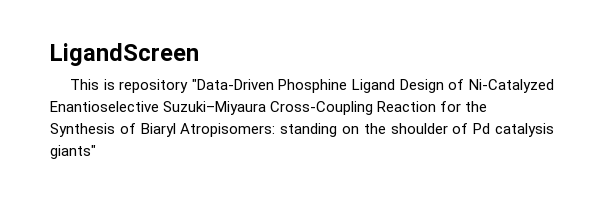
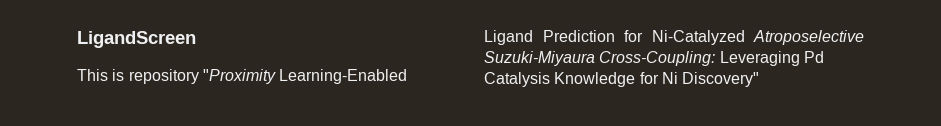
- This is repository "Data-Driven Phosphine Ligand Design of Ni-Catalyzed Enantioselective Suzuki–Miyaura Cross-Coupling Reaction for the Synthesis of Biaryl Atropisomers: standing on the shoulder of Pd catalysis giants"
+ This is repository "Proximity Learning-Enabled Ligand Prediction for Ni-Catalyzed Atroposelective Suzuki-Miyaura Cross-Coupling: Leveraging Pd Catalysis Knowledge for Ni Discovery"

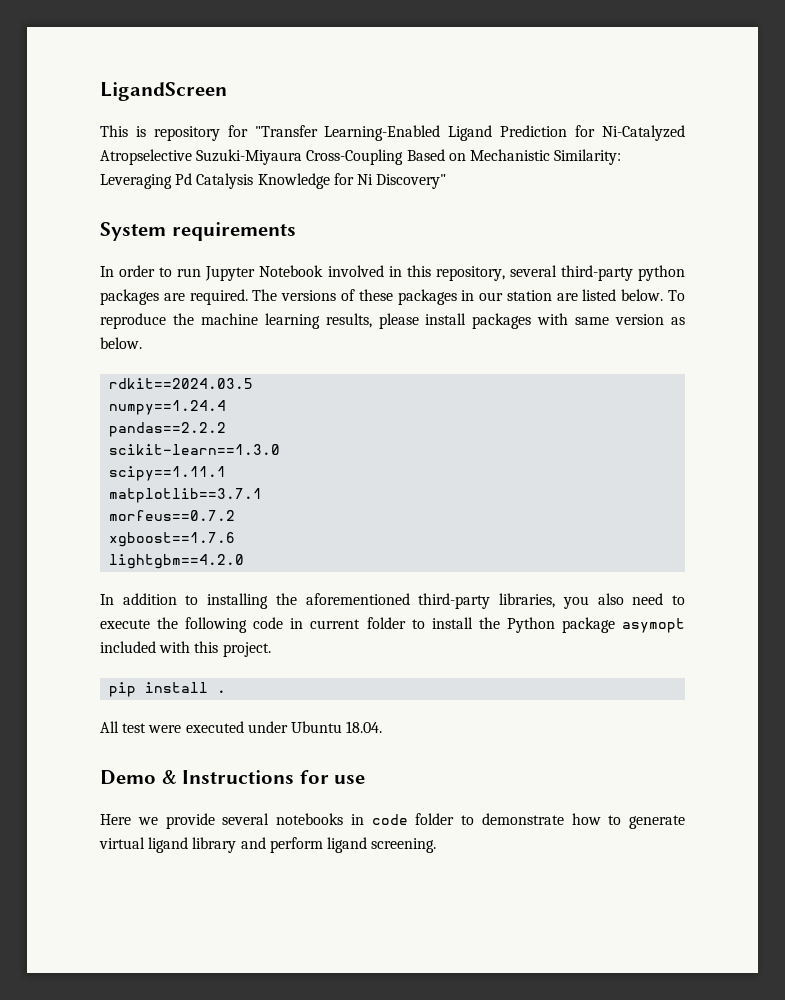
- This is repository "Proximity Learning-Enabled Ligand Prediction for Ni-Catalyzed Atroposelective Suzuki-Miyaura Cross-Coupling: Leveraging Pd Catalysis Knowledge for Ni Discovery"
+ This is repository for "Transfer Learning-Enabled Ligand Prediction for Ni-Catalyzed Atropselective Suzuki-Miyaura Cross-Coupling Based on Mechanistic Similarity: Leveraging Pd Catalysis Knowledge for Ni Discovery"
+ System requirements
+ In order to run Jupyter Notebook involved in this repository, several third-party python packages are required. The versions of these packages in our station are listed below. To reproduce the machine learning results, please install packages with same version as below.
+ rdkit==2024.03.5
+ numpy==1.24.4
+ pandas==2.2.2
+ scikit-learn==1.3.0
+ scipy==1.11.1
+ matplotlib==3.7.1
+ morfeus==0.7.2
+ xgboost==1.7.6
+ lightgbm==4.2.0
+ In addition to installing the aforementioned third-party libraries, you also need to execute the following code in current folder to install the Python package asymopt included with this project.
+ pip install .
+ All test were executed under Ubuntu 18.04.
+ Demo & Instructions for use
+ Here we provide several notebooks in code folder to demonstrate how to generate virtual ligand library and perform ligand screening.

